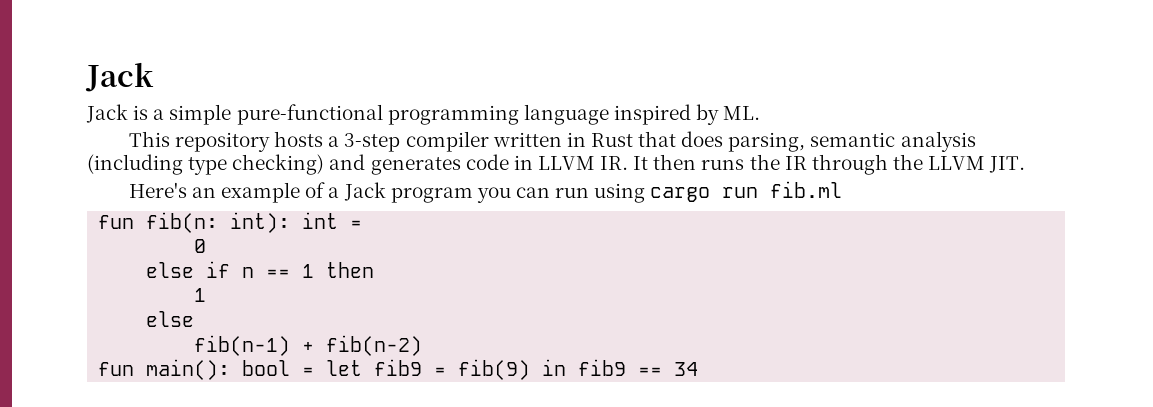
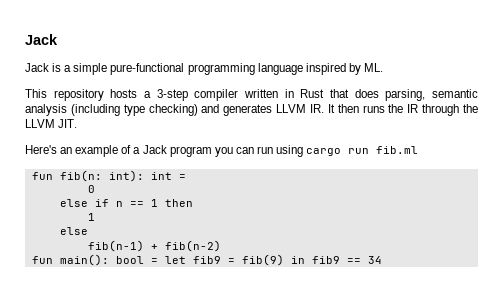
- This repository hosts a 3-step compiler written in Rust that does parsing, semantic analysis (including type checking) and generates code in LLVM IR. It then runs the IR through the LLVM JIT.
+ This repository hosts a 3-step compiler written in Rust that does parsing, semantic analysis (including type checking) and generates LLVM IR. It then runs the IR through the LLVM JIT.

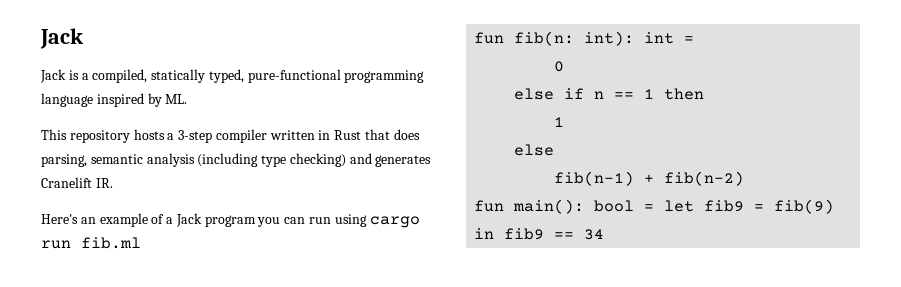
- Jack is a simple pure-functional programming language inspired by ML.
+ Jack is a compiled, statically typed, pure-functional programming language inspired by ML.
- This repository hosts a 3-step compiler written in Rust that does parsing, semantic analysis (including type checking) and generates LLVM IR. It then runs the IR through the LLVM JIT.
+ This repository hosts a 3-step compiler written in Rust that does parsing, semantic analysis (including type checking) and generates Cranelift IR.

